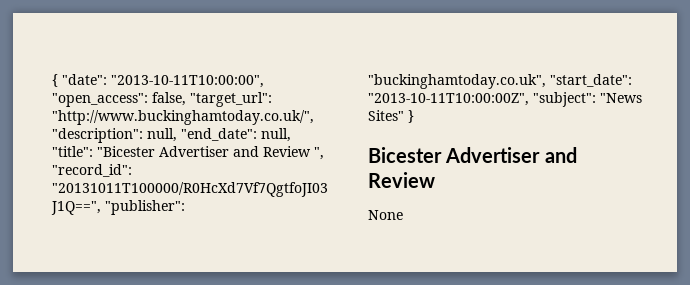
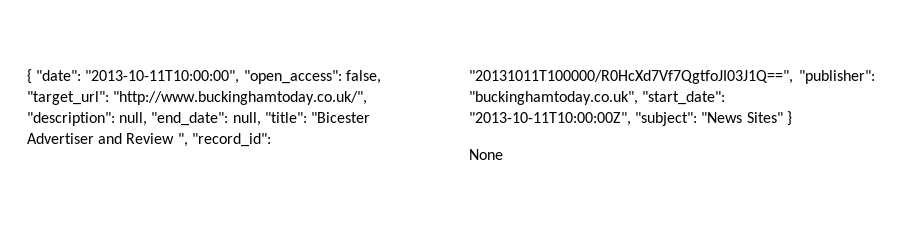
- Bicester Advertiser and Review

